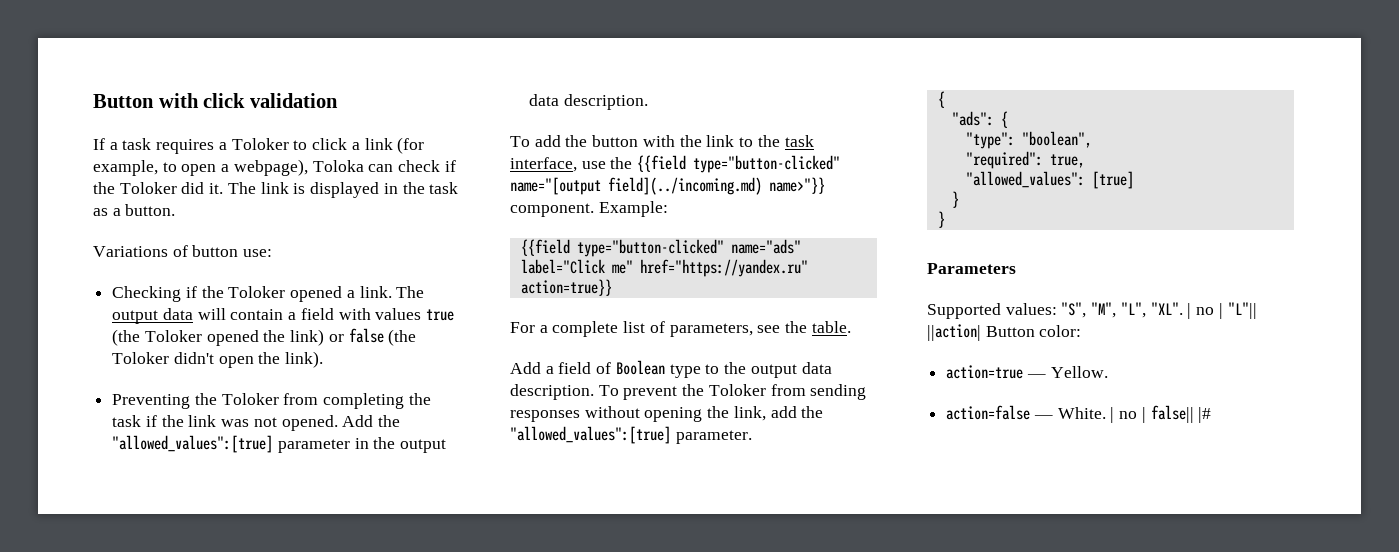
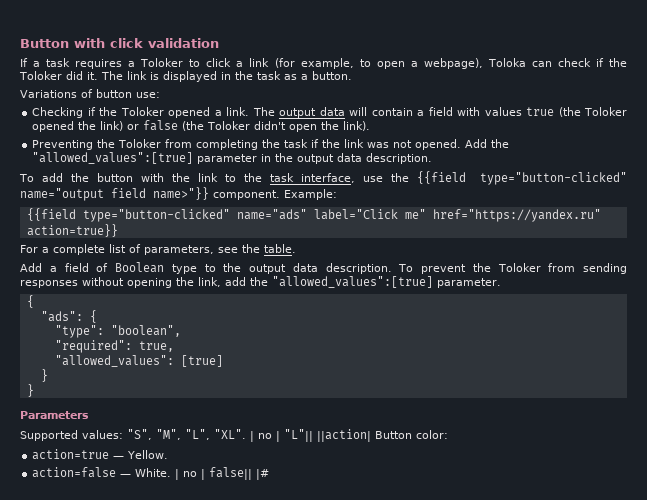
- To add the button with the link to the task interface, use the {{field type="button-clicked" name="[output field](../incoming.md) name>"}} component.
+ To add the button with the link to the task interface, use the {{field type="button-clicked" name="output field name>"}} component.

